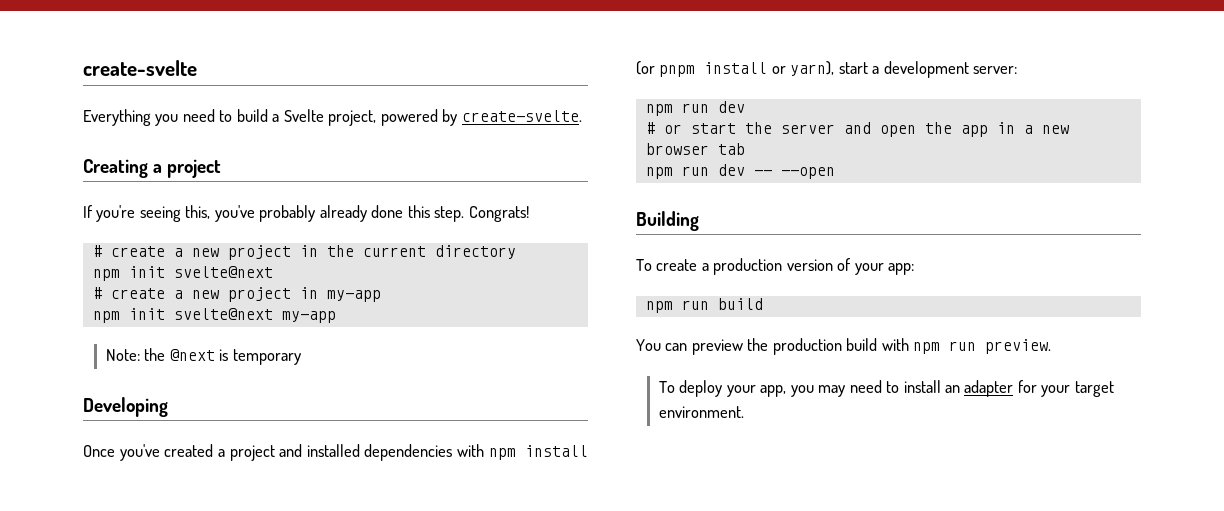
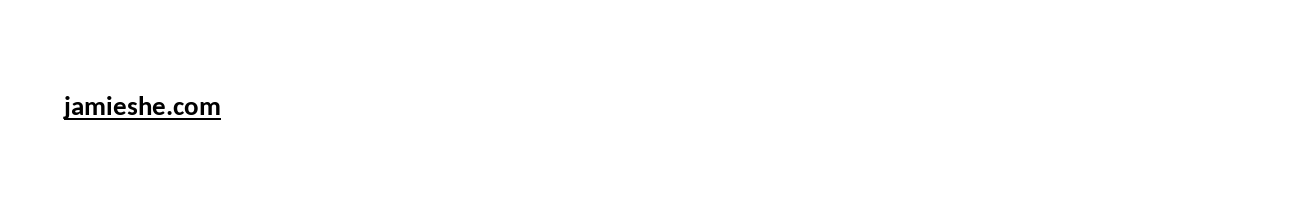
- create-svelte
- Everything you need to build a Svelte project, powered by create-svelte.
- Creating a project
- If you're seeing this, you've probably already done this step. Congrats!
- # create a new project in the current directory
- npm init svelte@next
- # create a new project in my-app
- npm init svelte@next my-app
- Note: the @next is temporary
- Developing
- Once you've created a project and installed dependencies with npm install (or pnpm install or yarn), start a development server:
- npm run dev
- # or start the server and open the app in a new browser tab
- npm run dev -- --open
- Building
- To create a production version of your app:
- npm run build
- You can preview the production build with npm run preview.
- To deploy your app, you may need to install an adapter for your target environment.
+ jamieshe.com

